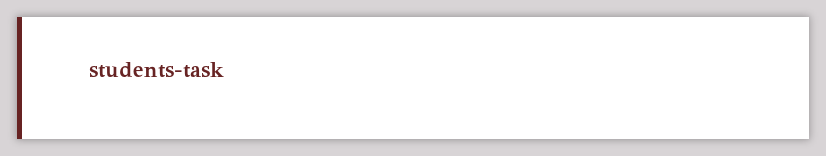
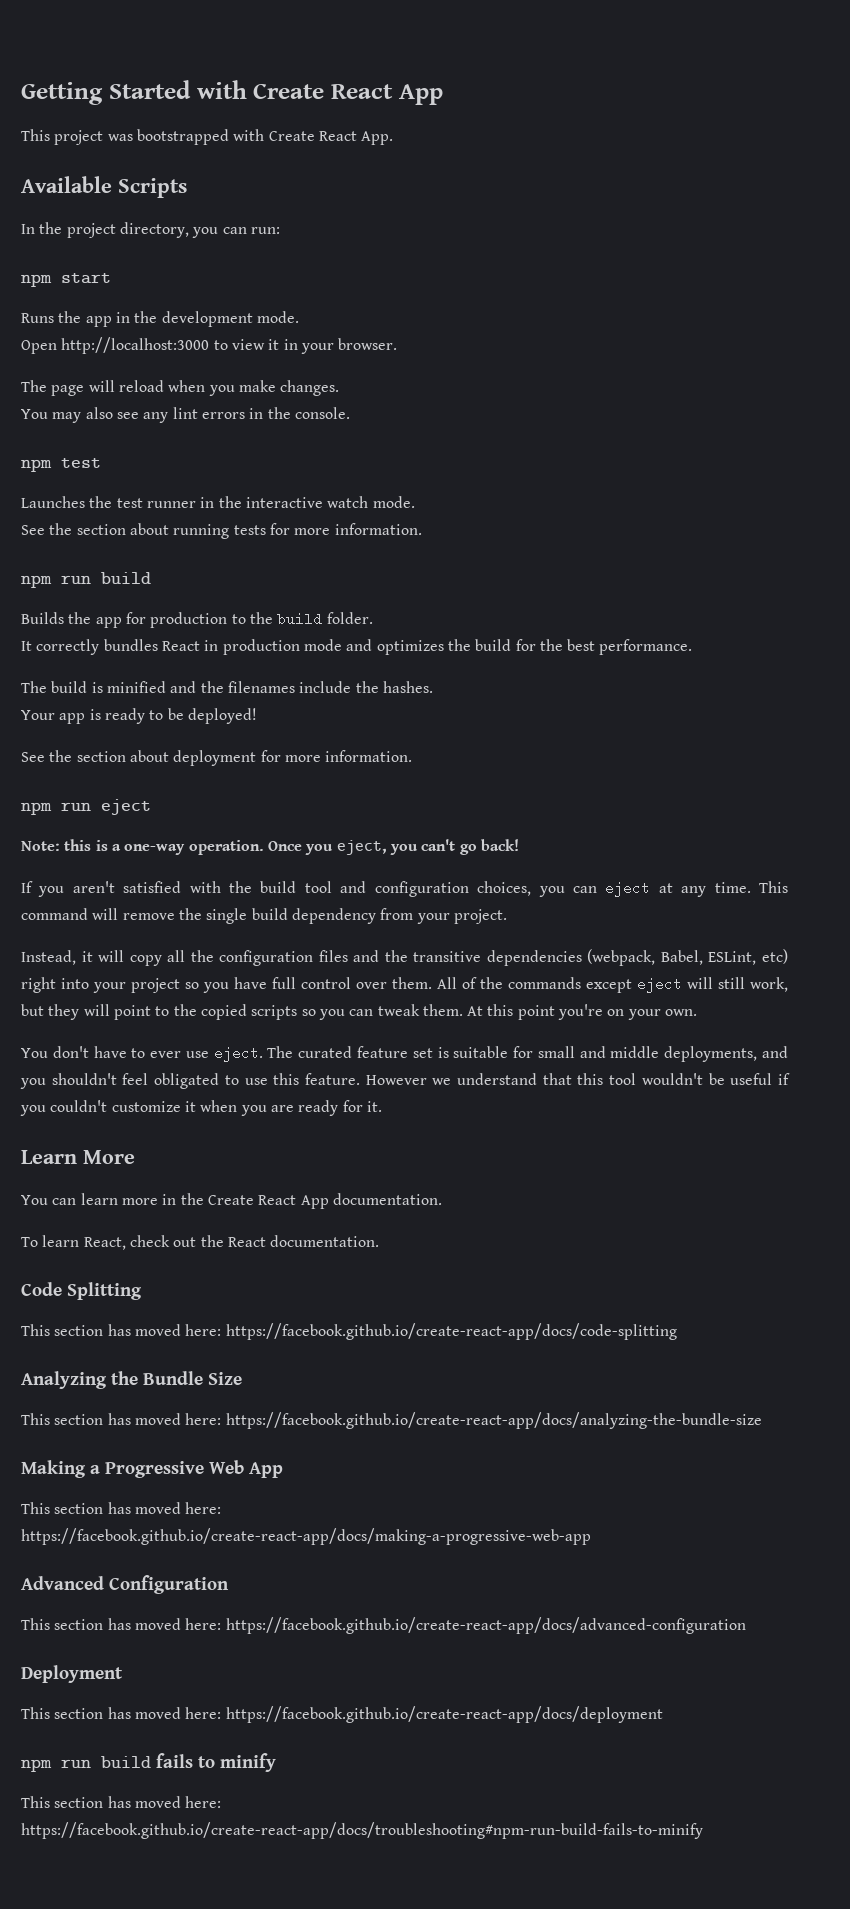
- students-task
+ Getting Started with Create React App
+ This project was bootstrapped with Create React App.
+ Available Scripts
+ In the project directory, you can run:
+ npm start
+ Runs the app in the development mode.
+ Open http://localhost:3000 to view it in your browser.
+ The page will reload when you make changes.
+ You may also see any lint errors in the console.
+ npm test
+ Launches the test runner in the interactive watch mode.
+ See the section about running tests for more information.
+ npm run build
+ Builds the app for production to the build folder.
+ It correctly bundles React in production mode and optimizes the build for the best performance.
+ The build is minified and the filenames include the hashes.
+ Your app is ready to be deployed!
+ See the section about deployment for more information.
+ npm run eject
+ Note: this is a one-way operation. Once you eject, you can't go back!
+ If you aren't satisfied with the build tool and configuration choices, you can eject at any time. This command will remove the single build dependency from your project.
+ Instead, it will copy all the configuration files and the transitive dependencies (webpack, Babel, ESLint, etc) right into your project so you have full control over them. All of the commands except eject will still work, but they will point to the copied scripts so you can tweak them. At this point you're on your own.
+ You don't have to ever use eject. The curated feature set is suitable for small and middle deployments, and you shouldn't feel obligated to use this feature. However we understand that this tool wouldn't be useful if you couldn't customize it when you are ready for it.
+ Learn More
+ You can learn more in the Create React App documentation.
+ To learn React, check out the React documentation.
+ Code Splitting
+ This section has moved here: https://facebook.github.io/create-react-app/docs/code-splitting
+ Analyzing the Bundle Size
+ This section has moved here: https://facebook.github.io/create-react-app/docs/analyzing-the-bundle-size
+ Making a Progressive Web App
+ This section has moved here: https://facebook.github.io/create-react-app/docs/making-a-progressive-web-app
+ Advanced Configuration
+ This section has moved here: https://facebook.github.io/create-react-app/docs/advanced-configuration
+ Deployment
+ This section has moved here: https://facebook.github.io/create-react-app/docs/deployment
+ npm run build fails to minify
+ This section has moved here: https://facebook.github.io/create-react-app/docs/troubleshooting#npm-run-build-fails-to-minify

